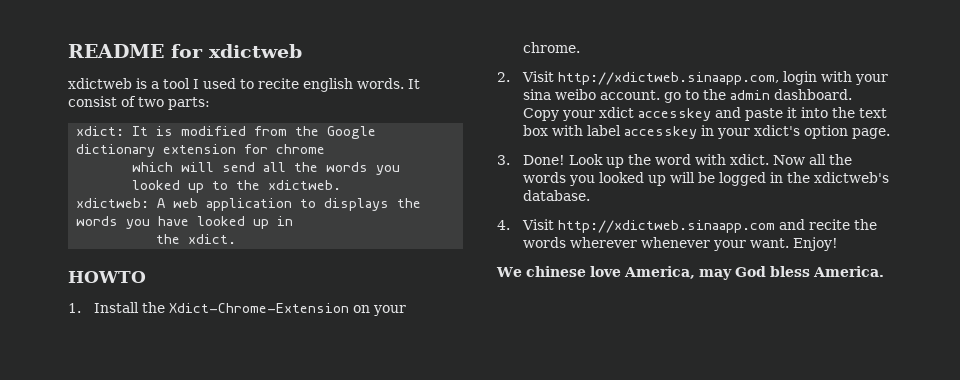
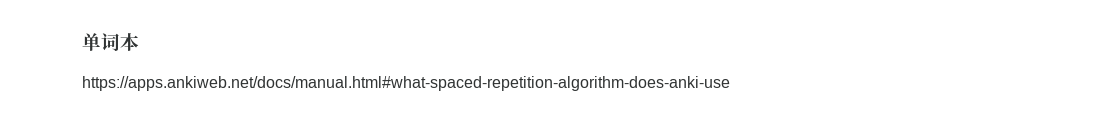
- README for xdictweb
- xdictweb is a tool I used to recite english words. It consist of two parts:
- xdict: It is modified from the Google dictionary extension for chrome
- which will send all the words you looked up to the xdictweb.
- xdictweb: A web application to displays the words you have looked up in
- the xdict.
- HOWTO
- 1. Install the Xdict-Chrome-Extension on your chrome.
- 2. Visit http://xdictweb.sinaapp.com, login with your sina weibo account. go to the admin dashboard. Copy your xdict accesskey and paste it into the text box with label accesskey in your xdict's option page.
- 3. Done! Look up the word with xdict. Now all the words you looked up will be logged in the xdictweb's database.
- 4. Visit http://xdictweb.sinaapp.com and recite the words wherever whenever your want. Enjoy!
- We chinese love America, may God bless America.
+ 单词本
+ https://apps.ankiweb.net/docs/manual.html#what-spaced-repetition-algorithm-does-anki-use

